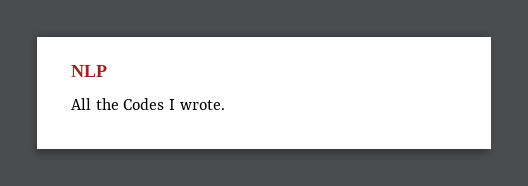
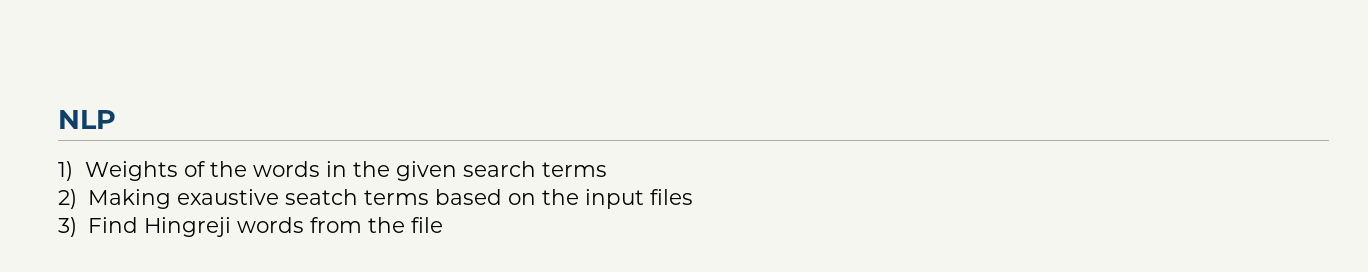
- All the Codes I wrote.
+ 1) Weights of the words in the given search terms
+ 2) Making exaustive seatch terms based on the input files
+ 3) Find Hingreji words from the file

